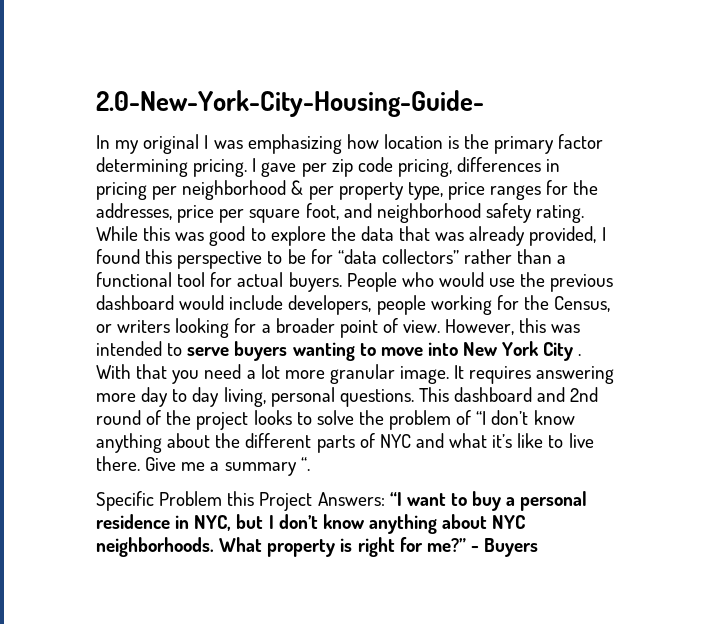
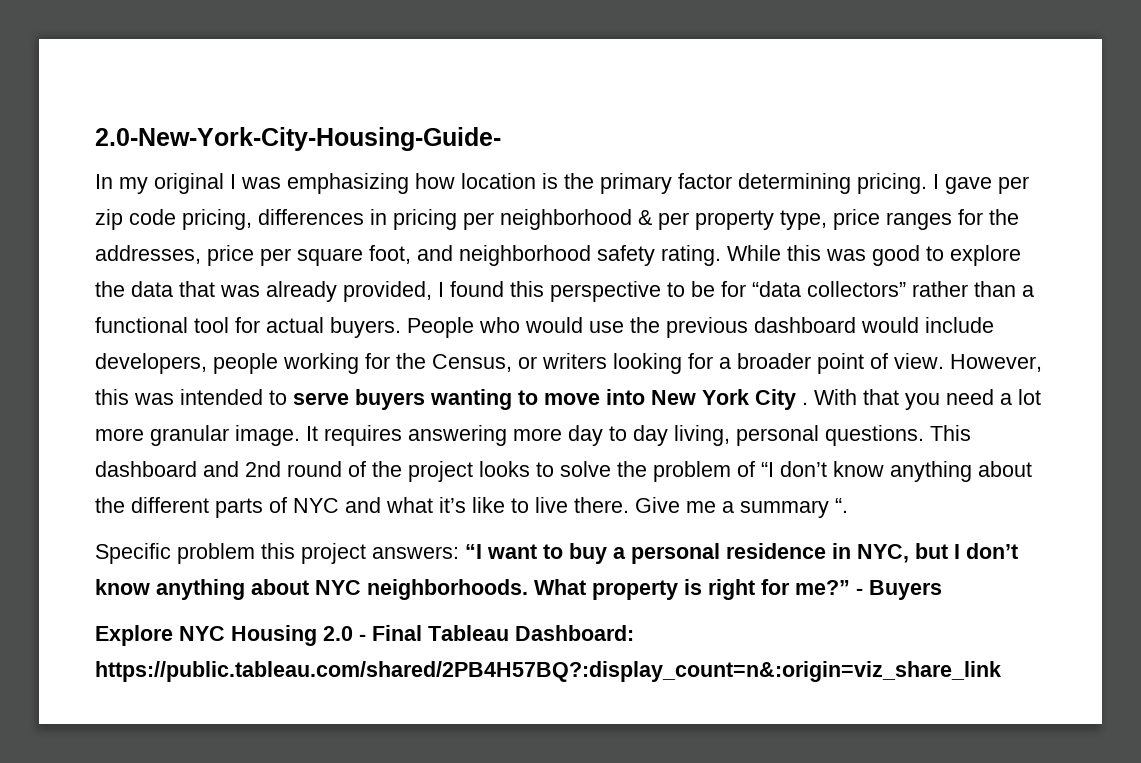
- Specific Problem this Project Answers: “I want to buy a personal residence in NYC, but I don’t know anything about NYC neighborhoods.
+ Specific problem this project answers: “I want to buy a personal residence in NYC, but I don’t know anything about NYC neighborhoods.
+ Explore NYC Housing 2.0 - Final Tableau Dashboard: https://public.tableau.com/shared/2PB4H57BQ?:display_count=n&:origin=viz_share_link

